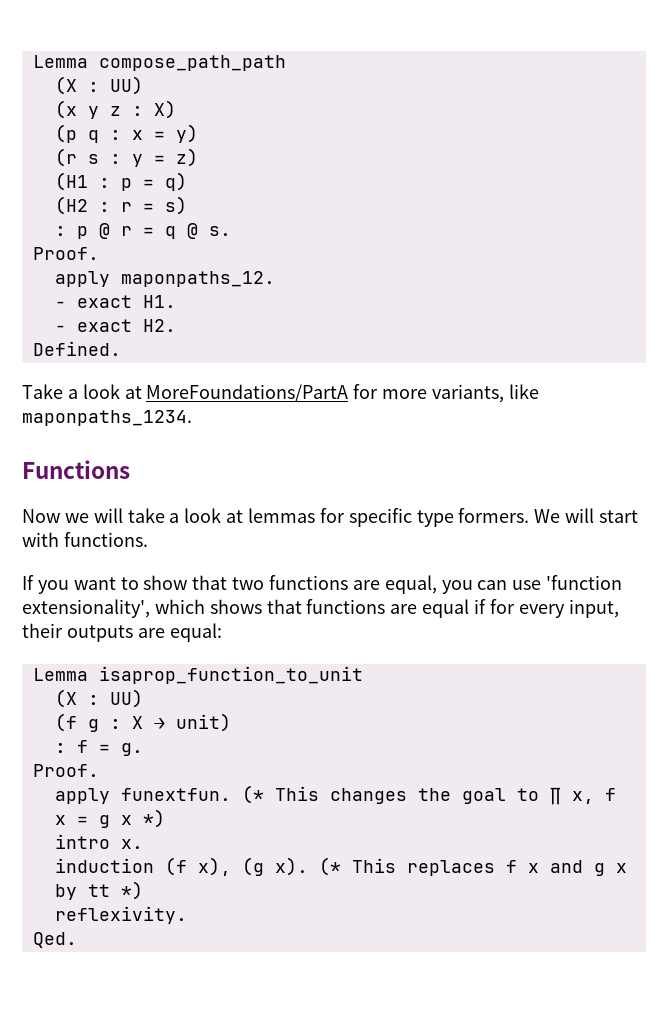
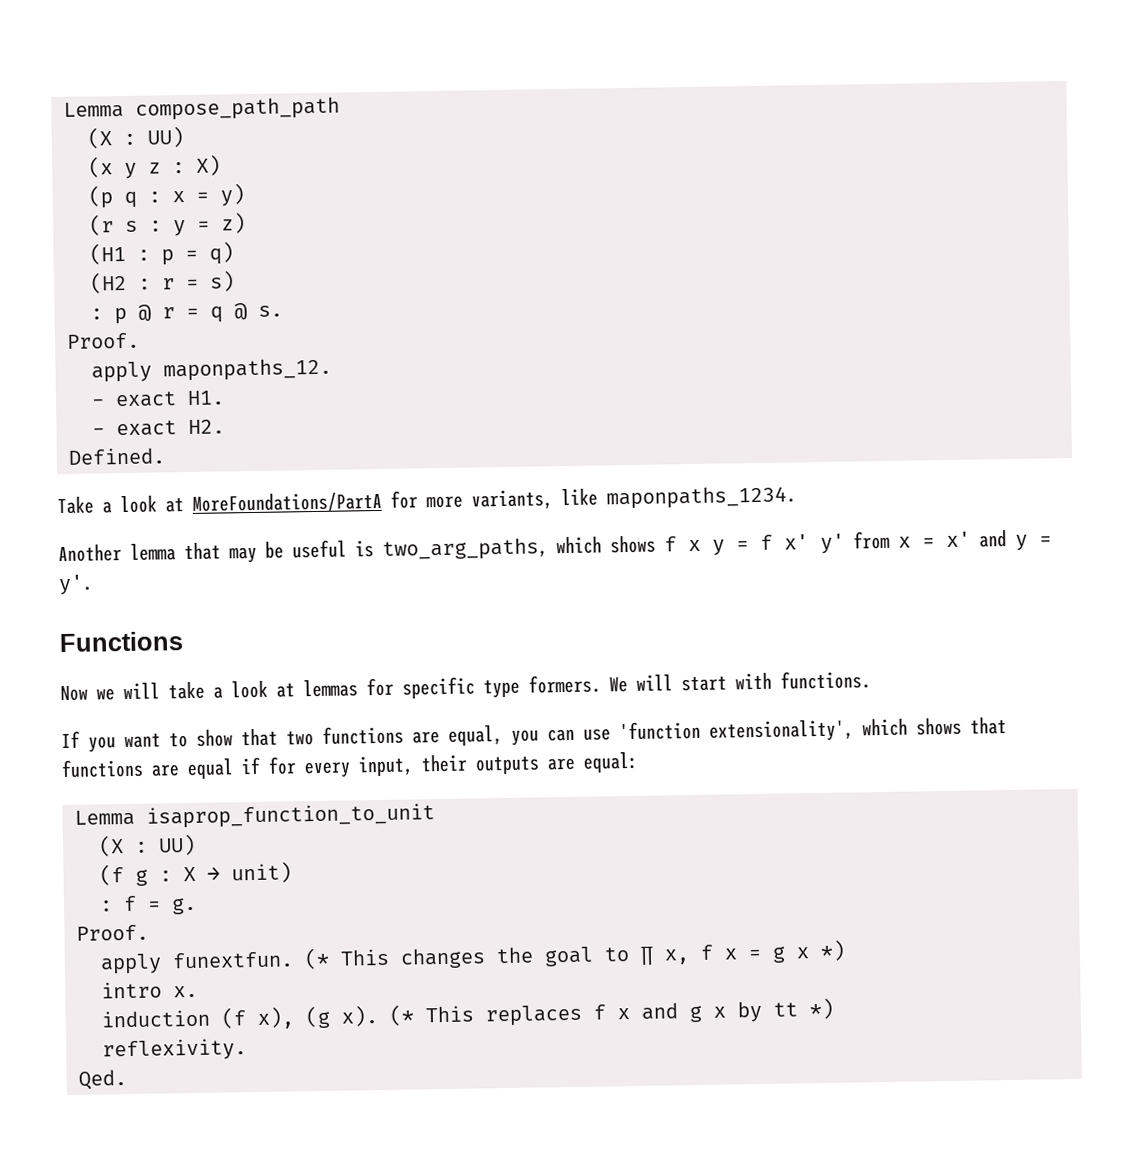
+ Another lemma that may be useful is two_arg_paths, which shows f x y = f x' y' from x = x' and y = y'.

